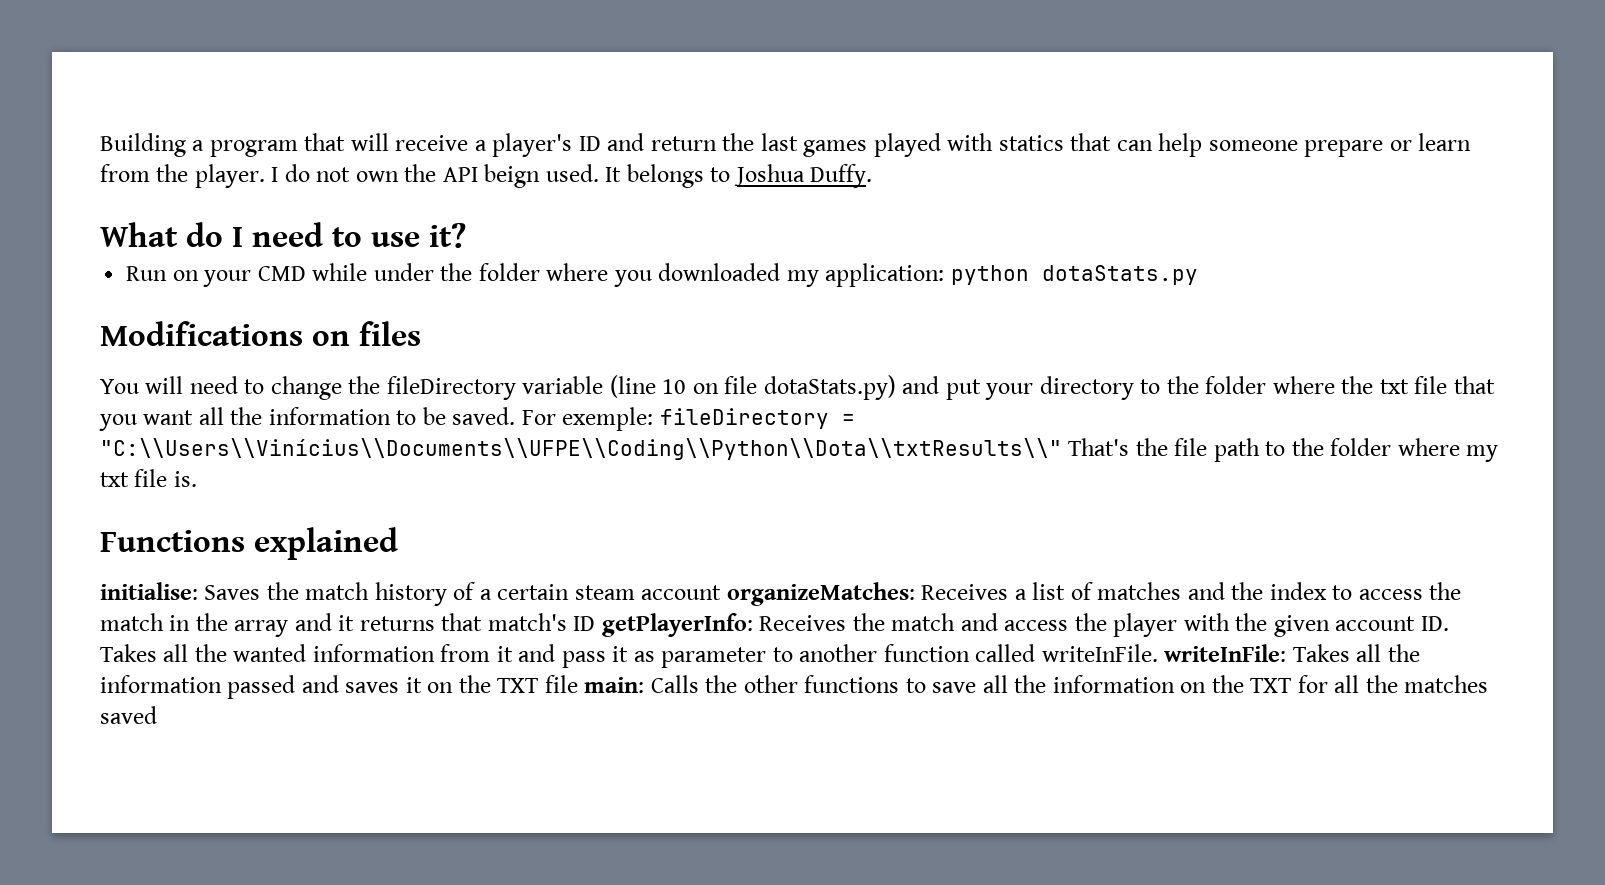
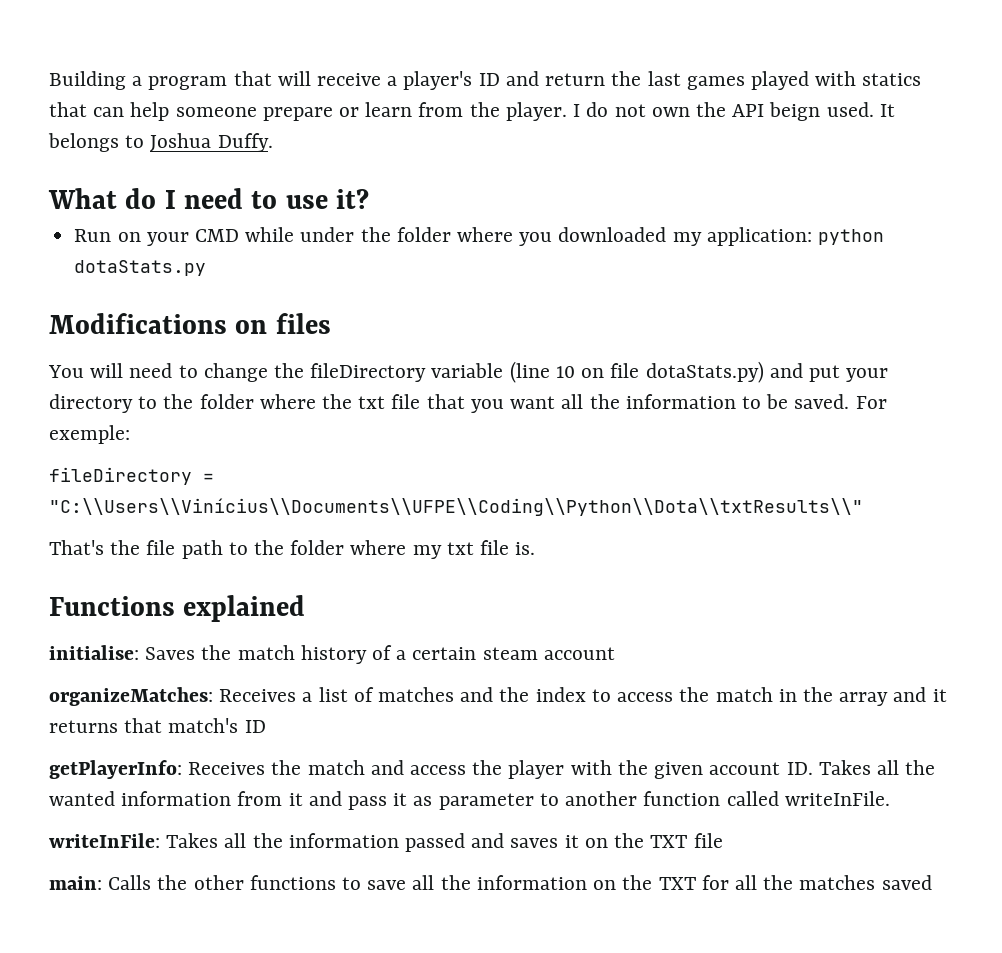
- For exemple: fileDirectory = "C:\\Users\\Vinícius\\Documents\\UFPE\\Coding\\Python\\Dota\\txtResults\\" That's the file path to the folder where my txt file is.
+ For exemple:
+ fileDirectory = "C:\\Users\\Vinícius\\Documents\\UFPE\\Coding\\Python\\Dota\\txtResults\\"
+ That's the file path to the folder where my txt file is.
- Saves the match history of a certain steam account organizeMatches:
+ Saves the match history of a certain steam account
+ organizeMatches:
- Receives a list of matches and the index to access the match in the array and it returns that match's ID getPlayerInfo:
+ Receives a list of matches and the index to access the match in the array and it returns that match's ID
+ getPlayerInfo:
- Receives the match and access the player with the given account ID. Takes all the wanted information from it and pass it as parameter to another function called writeInFile. writeInFile:
+ Receives the match and access the player with the given account ID. Takes all the wanted information from it and pass it as parameter to another function called writeInFile.
+ writeInFile:
- Takes all the information passed and saves it on the TXT file main:
+ Takes all the information passed and saves it on the TXT file
+ main:

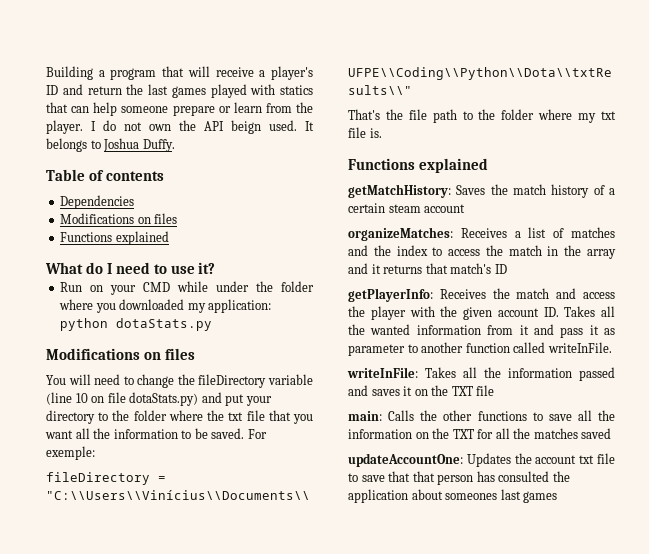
+ Table of contents
+ Dependencies
+ Modifications on files
+ Functions explained
- initialise: Saves the match history of a certain steam account
+ getMatchHistory: Saves the match history of a certain steam account
+ updateAccountOne: Updates the account txt file to save that that person has consulted the application about someones last games

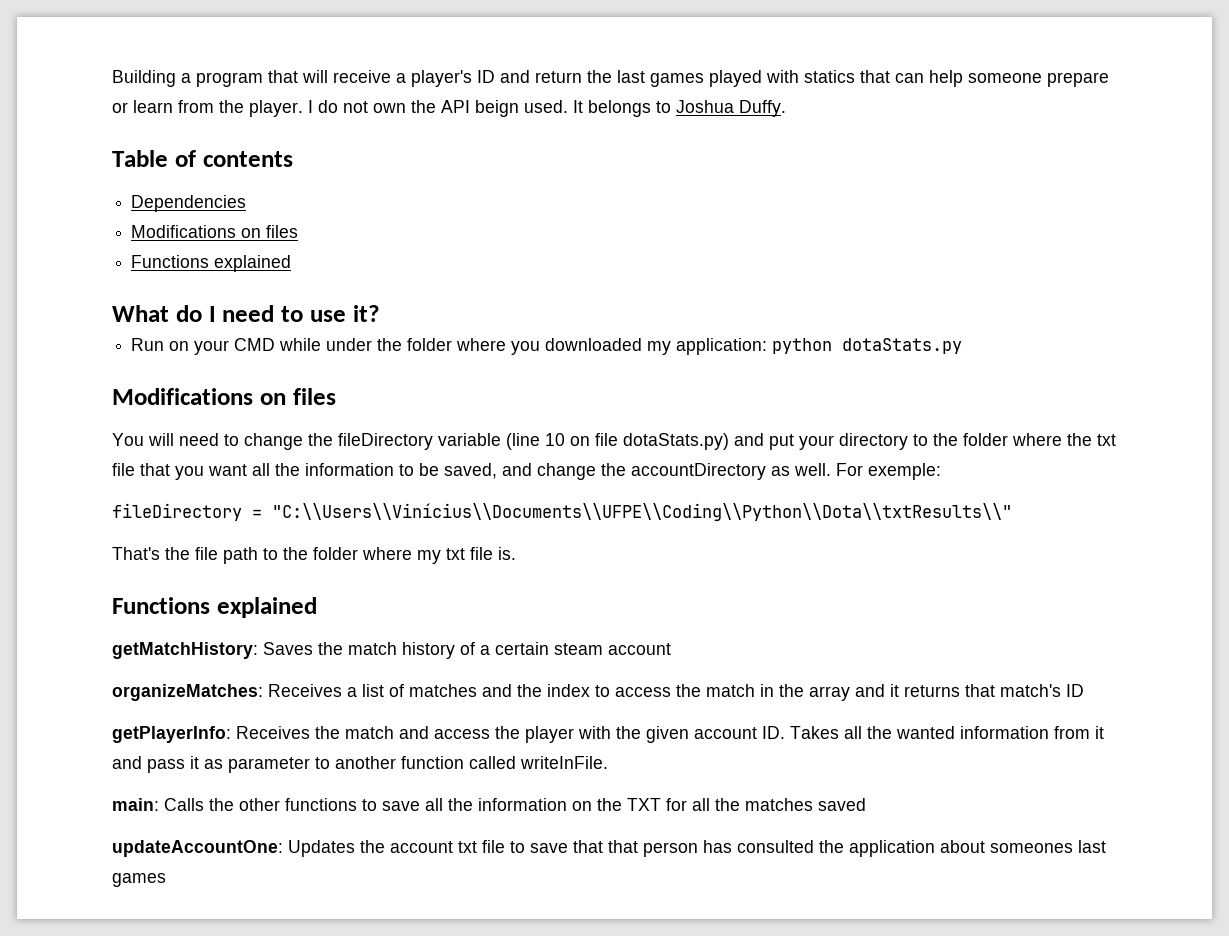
- You will need to change the fileDirectory variable (line 10 on file dotaStats.py) and put your directory to the folder where the txt file that you want all the information to be saved.
+ You will need to change the fileDirectory variable (line 10 on file dotaStats.py) and put your directory to the folder where the txt file that you want all the information to be saved, and change the accountDirectory as well.
- writeInFile: Takes all the information passed and saves it on the TXT file

